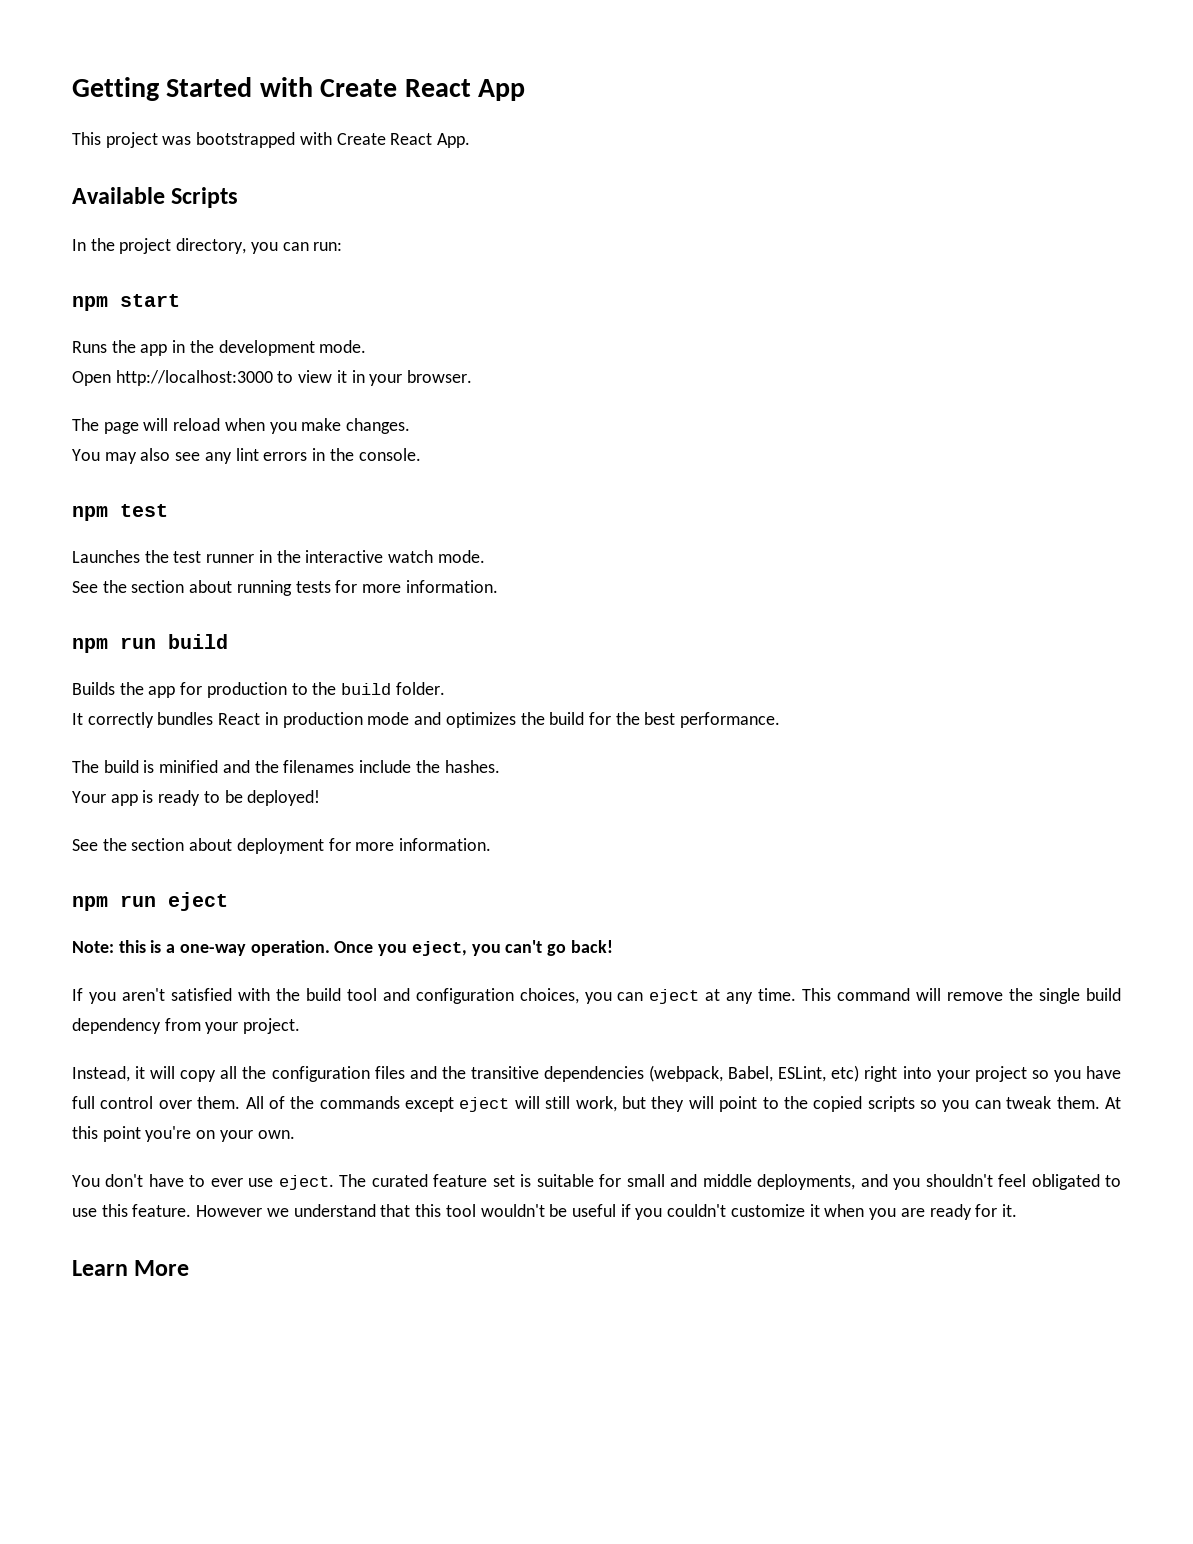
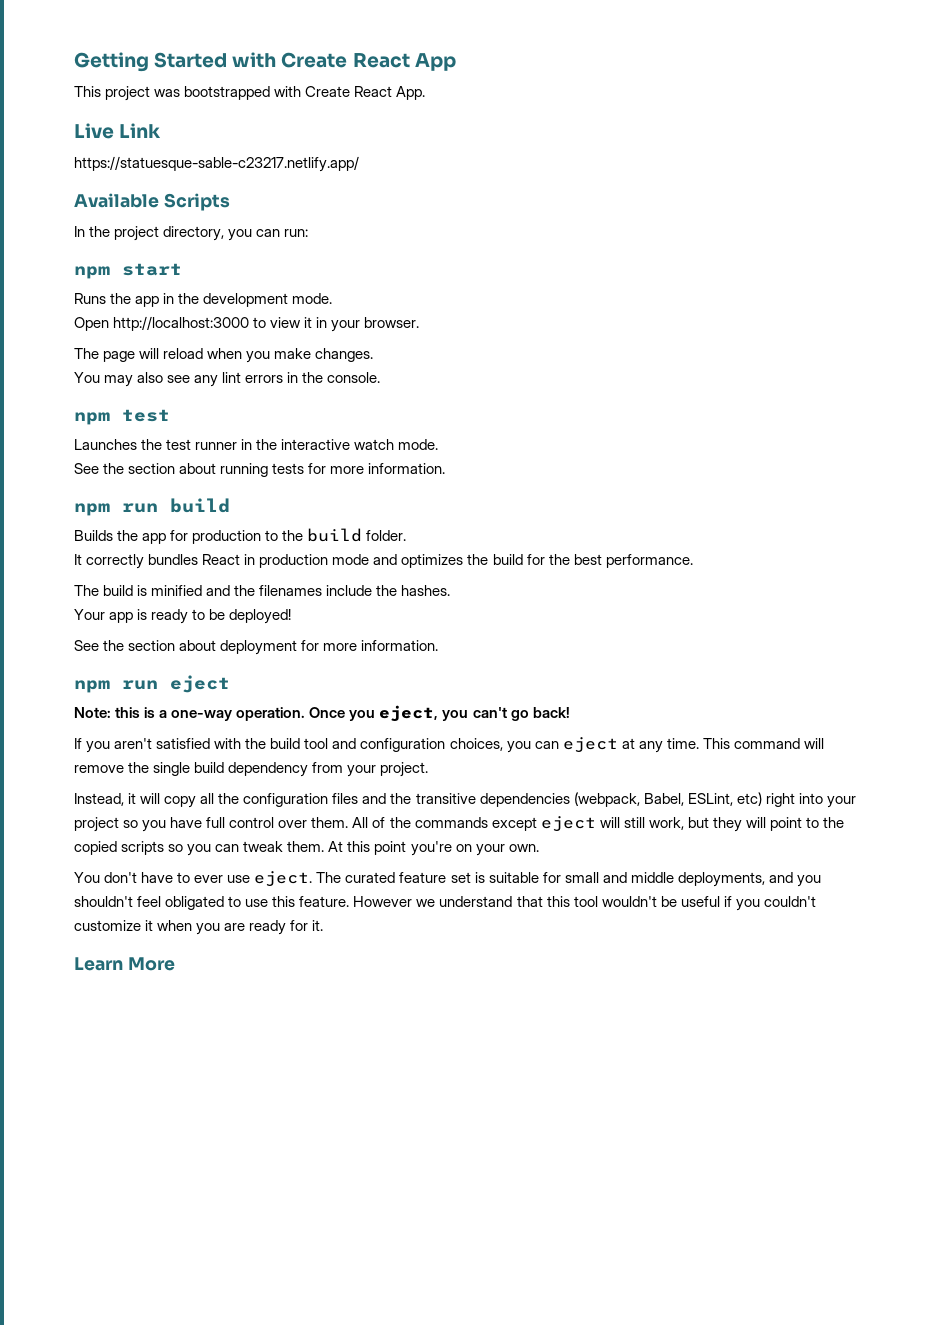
+ Live Link
+ https://statuesque-sable-c23217.netlify.app/

